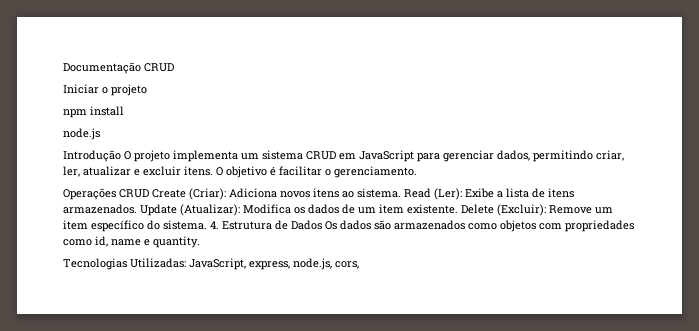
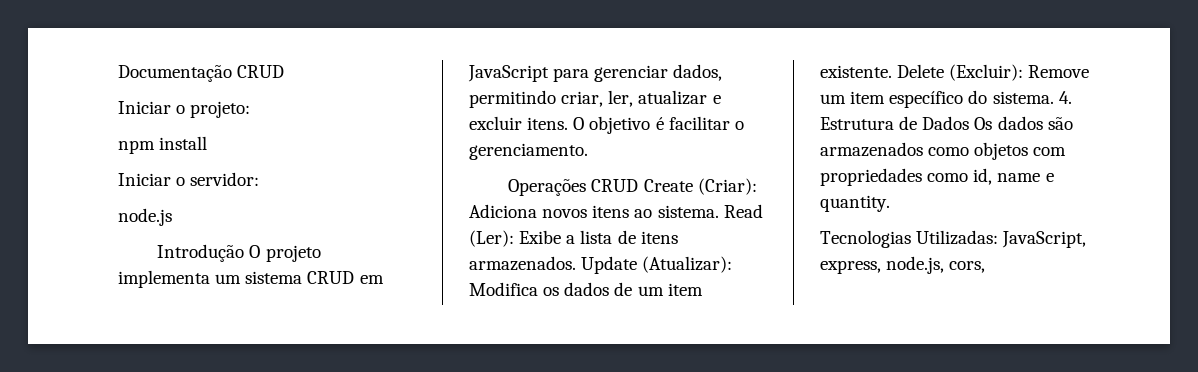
- Iniciar o projeto
+ Iniciar o projeto:
+ Iniciar o servidor:

